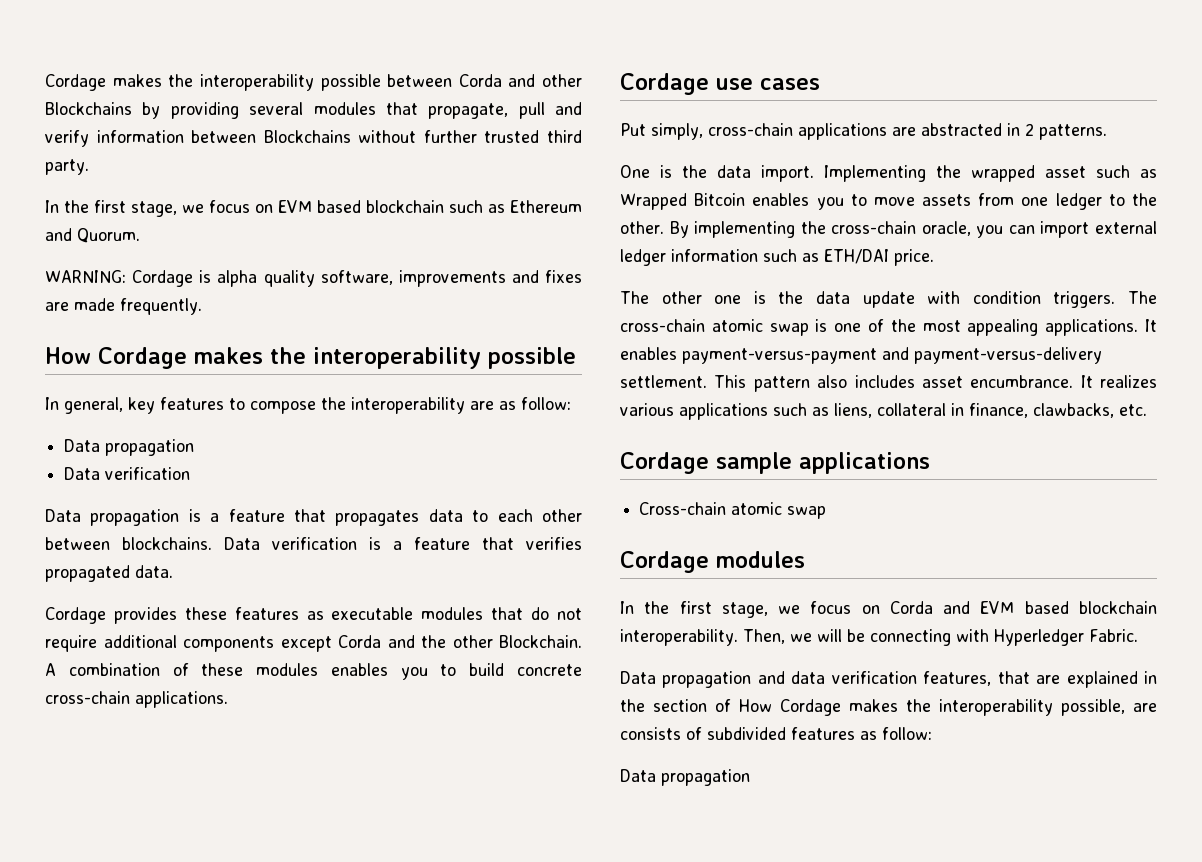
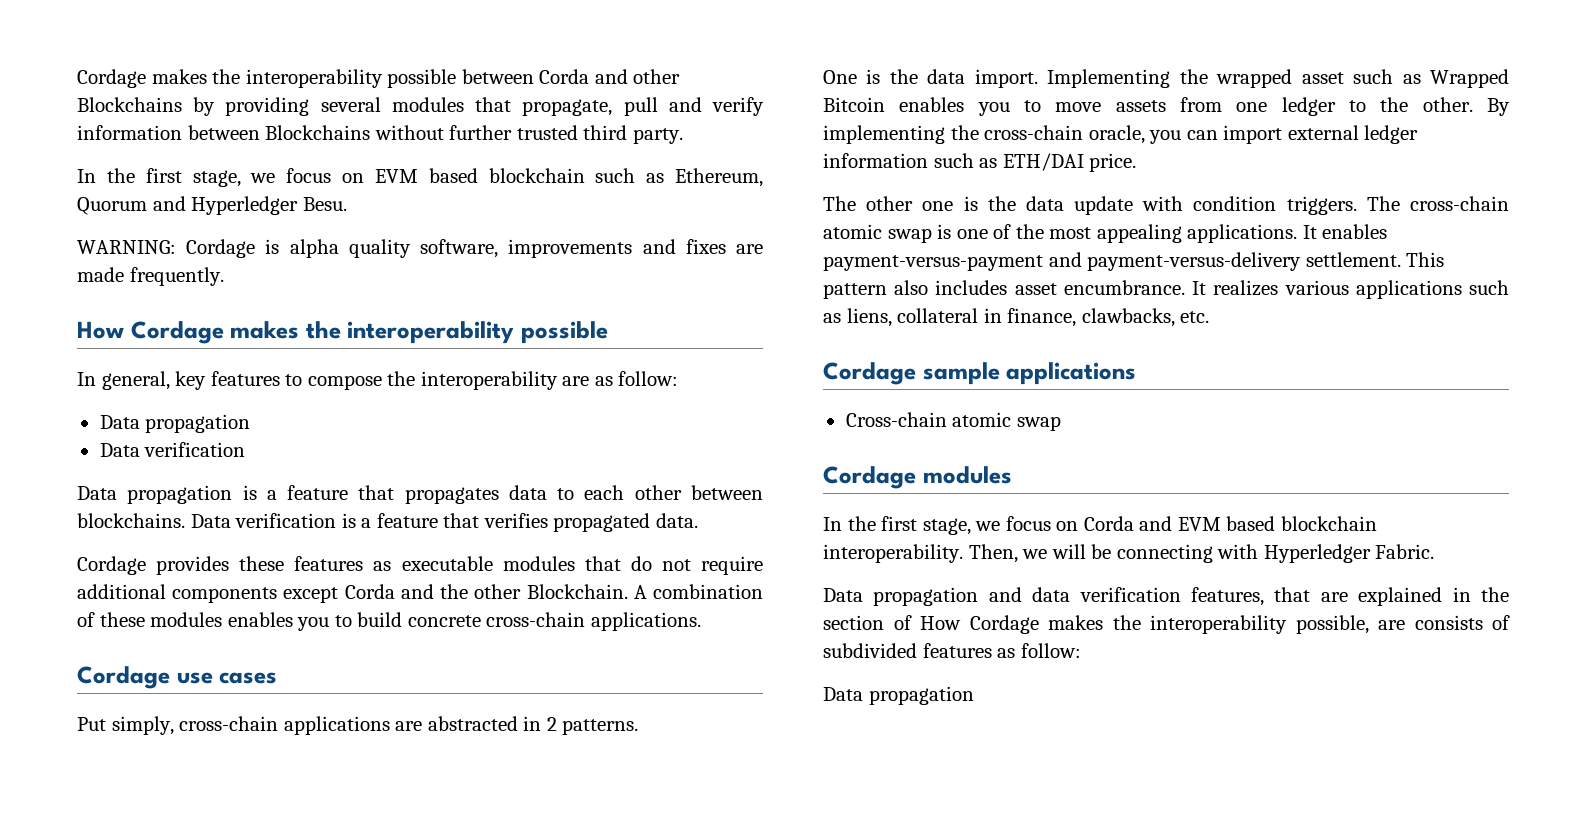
- In the first stage, we focus on EVM based blockchain such as Ethereum and Quorum.
+ In the first stage, we focus on EVM based blockchain such as Ethereum, Quorum and Hyperledger Besu.

